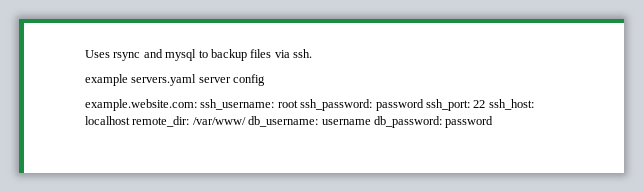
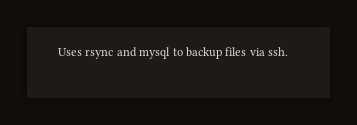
- example servers.yaml server config
- example.website.com: ssh_username: root ssh_password: password ssh_port: 22 ssh_host: localhost remote_dir: /var/www/ db_username: username db_password: password

